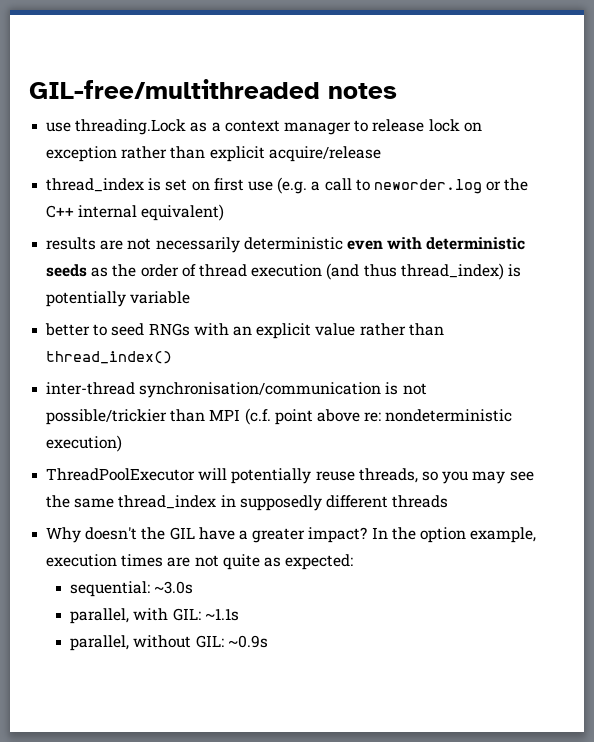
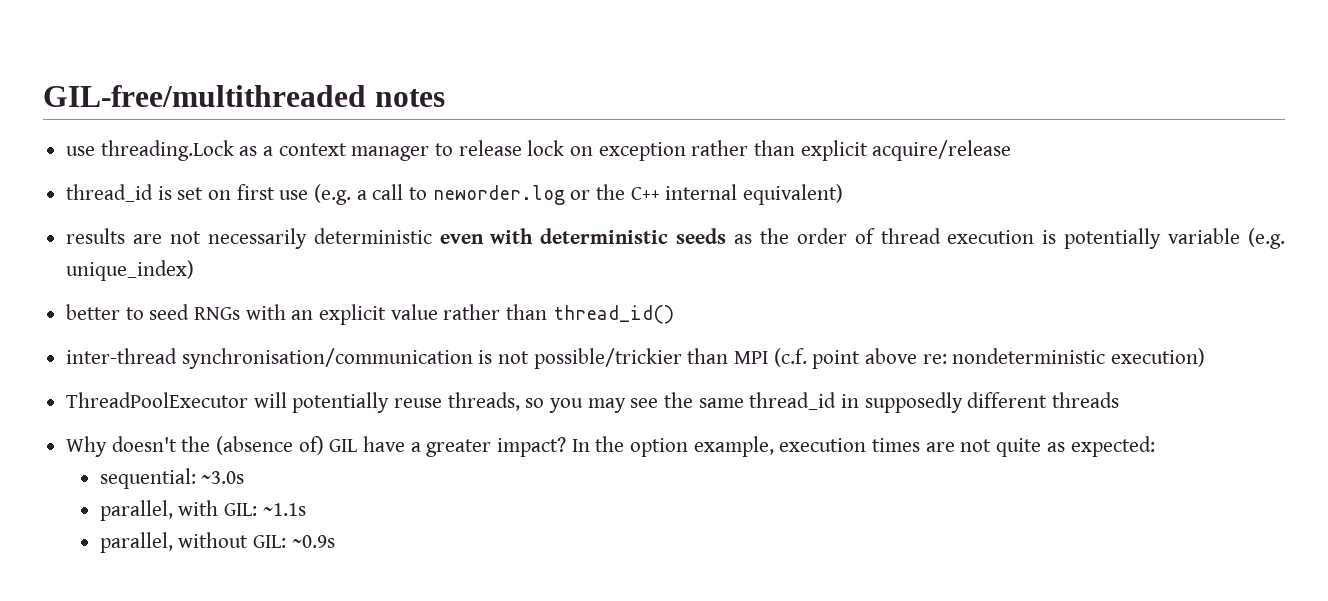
- thread_index is set on first use (e.g. a call to neworder.log or the C++ internal equivalent)
+ thread_id is set on first use (e.g. a call to neworder.log or the C++ internal equivalent)
- results are not necessarily deterministic even with deterministic seeds as the order of thread execution (and thus thread_index) is potentially variable
+ results are not necessarily deterministic even with deterministic seeds as the order of thread execution is potentially variable (e.g. unique_index)
- better to seed RNGs with an explicit value rather than thread_index()
+ better to seed RNGs with an explicit value rather than thread_id()
- ThreadPoolExecutor will potentially reuse threads, so you may see the same thread_index in supposedly different threads
+ ThreadPoolExecutor will potentially reuse threads, so you may see the same thread_id in supposedly different threads
- Why doesn't the GIL have a greater impact?
+ Why doesn't the (absence of) GIL have a greater impact?

